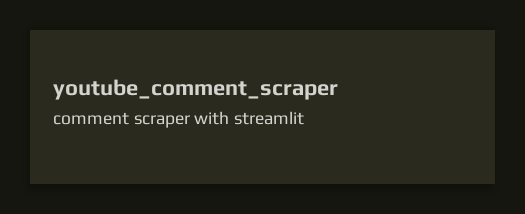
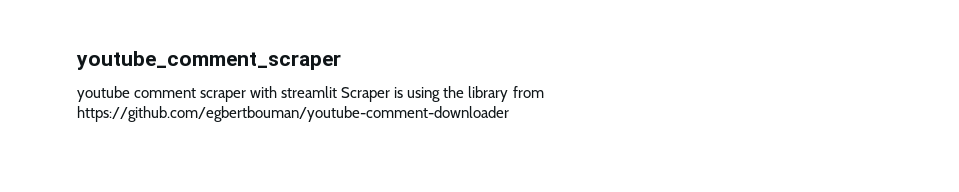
- comment scraper with streamlit
+ youtube comment scraper with streamlit Scraper is using the library from https://github.com/egbertbouman/youtube-comment-downloader

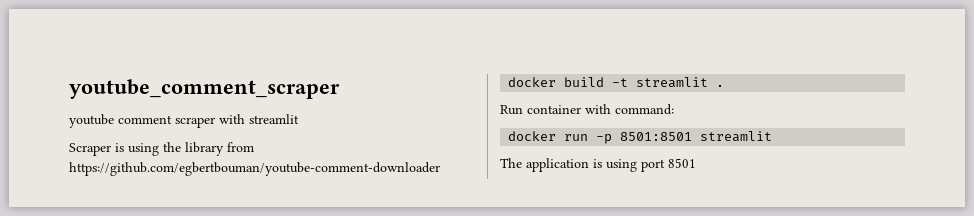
- youtube comment scraper with streamlit Scraper is using the library from https://github.com/egbertbouman/youtube-comment-downloader
+ youtube comment scraper with streamlit
+ Scraper is using the library from https://github.com/egbertbouman/youtube-comment-downloader
+ docker build -t streamlit .
+ Run container with command:
+ docker run -p 8501:8501 streamlit
+ The application is using port 8501

